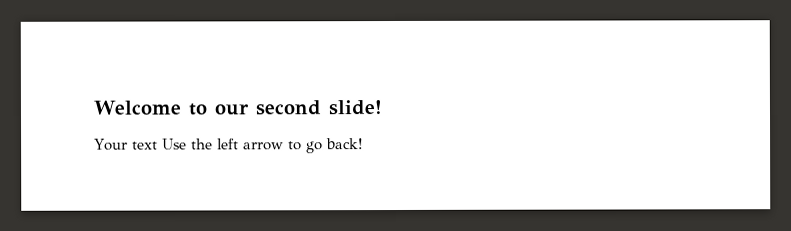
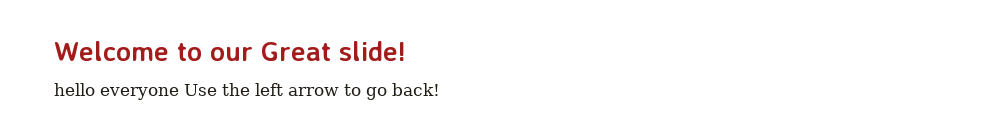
- Welcome to our second slide!
+ Welcome to our Great slide!
- Your text Use the left arrow to go back!
+ hello everyone Use the left arrow to go back!

